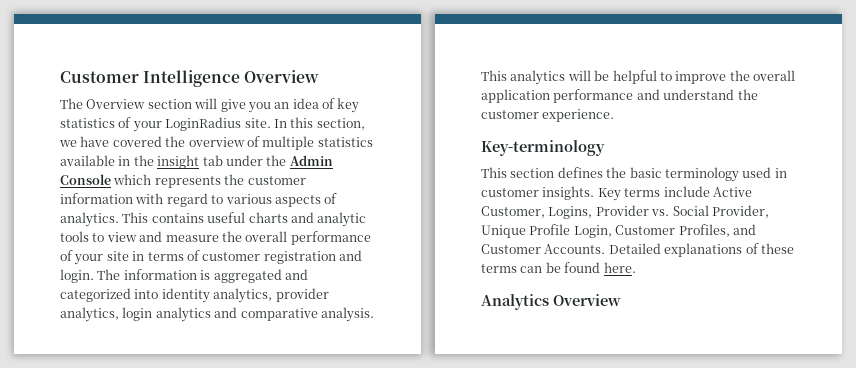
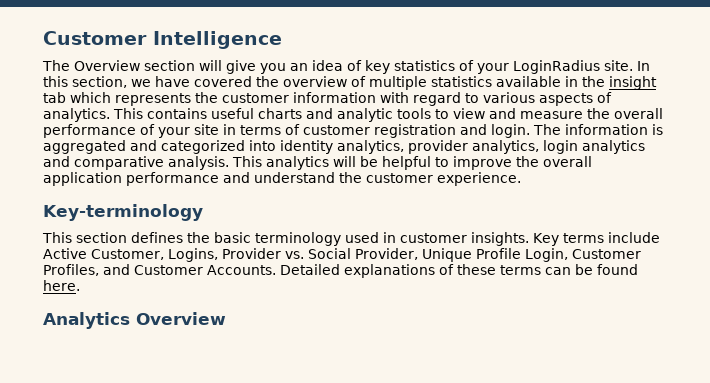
- Customer Intelligence Overview
+ Customer Intelligence
- In this section, we have covered the overview of multiple statistics available in the insight tab under the Admin Console which represents the customer information with regard to various aspects of analytics.
+ In this section, we have covered the overview of multiple statistics available in the insight tab which represents the customer information with regard to various aspects of analytics.

